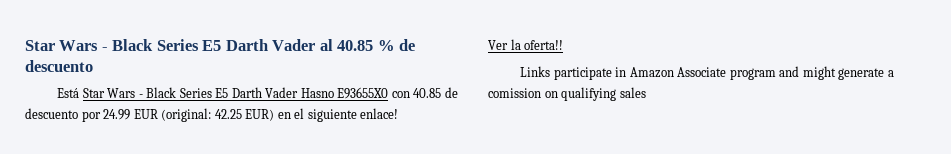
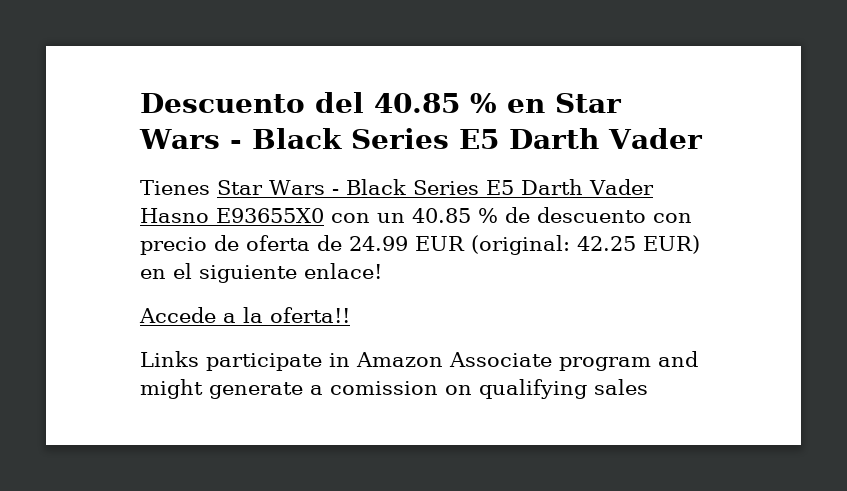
- Star Wars - Black Series E5 Darth Vader al 40.85 % de descuento
- Está Star Wars - Black Series E5 Darth Vader Hasno E93655X0 con 40.85 de descuento por 24.99 EUR (original: 42.25 EUR) en el siguiente enlace!
+ Descuento del 40.85 % en Star Wars - Black Series E5 Darth Vader
+ Tienes Star Wars - Black Series E5 Darth Vader Hasno E93655X0 con un 40.85 % de descuento con precio de oferta de 24.99 EUR (original: 42.25 EUR) en el siguiente enlace!
- Ver la oferta!!
+ Accede a la oferta!!

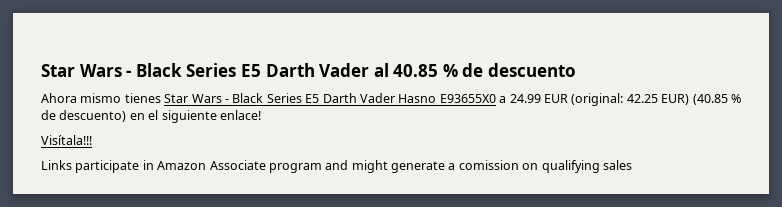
- Descuento del 40.85 % en Star Wars - Black Series E5 Darth Vader
- Tienes Star Wars - Black Series E5 Darth Vader Hasno E93655X0 con un 40.85 % de descuento con precio de oferta de 24.99 EUR (original: 42.25 EUR) en el siguiente enlace!
+ Star Wars - Black Series E5 Darth Vader al 40.85 % de descuento
+ Ahora mismo tienes Star Wars - Black Series E5 Darth Vader Hasno E93655X0 a 24.99 EUR (original: 42.25 EUR) (40.85 % de descuento) en el siguiente enlace!
- Accede a la oferta!!
+ Visítala!!!

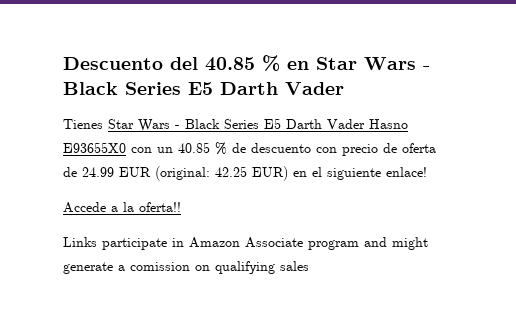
- Star Wars - Black Series E5 Darth Vader al 40.85 % de descuento
- Ahora mismo tienes Star Wars - Black Series E5 Darth Vader Hasno E93655X0 a 24.99 EUR (original: 42.25 EUR) (40.85 % de descuento) en el siguiente enlace!
+ Descuento del 40.85 % en Star Wars - Black Series E5 Darth Vader
+ Tienes Star Wars - Black Series E5 Darth Vader Hasno E93655X0 con un 40.85 % de descuento con precio de oferta de 24.99 EUR (original: 42.25 EUR) en el siguiente enlace!
- Visítala!!!
+ Accede a la oferta!!

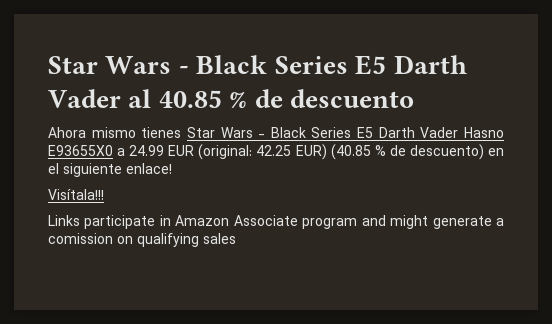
- Descuento del 40.85 % en Star Wars - Black Series E5 Darth Vader
- Tienes Star Wars - Black Series E5 Darth Vader Hasno E93655X0 con un 40.85 % de descuento con precio de oferta de 24.99 EUR (original: 42.25 EUR) en el siguiente enlace!
+ Star Wars - Black Series E5 Darth Vader al 40.85 % de descuento
+ Ahora mismo tienes Star Wars - Black Series E5 Darth Vader Hasno E93655X0 a 24.99 EUR (original: 42.25 EUR) (40.85 % de descuento) en el siguiente enlace!
- Accede a la oferta!!
+ Visítala!!!

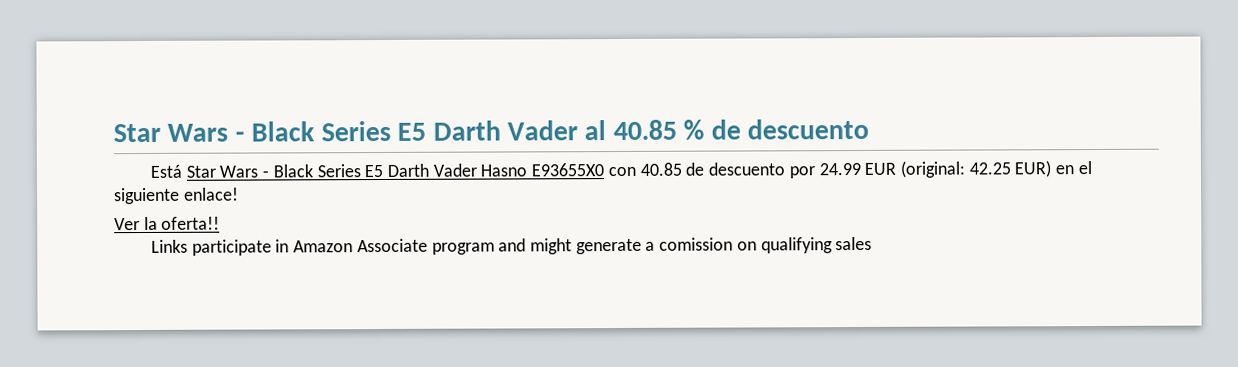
- Ahora mismo tienes Star Wars - Black Series E5 Darth Vader Hasno E93655X0 a 24.99 EUR (original: 42.25 EUR) (40.85 % de descuento) en el siguiente enlace!
+ Está Star Wars - Black Series E5 Darth Vader Hasno E93655X0 con 40.85 de descuento por 24.99 EUR (original: 42.25 EUR) en el siguiente enlace!
- Visítala!!!
+ Ver la oferta!!

